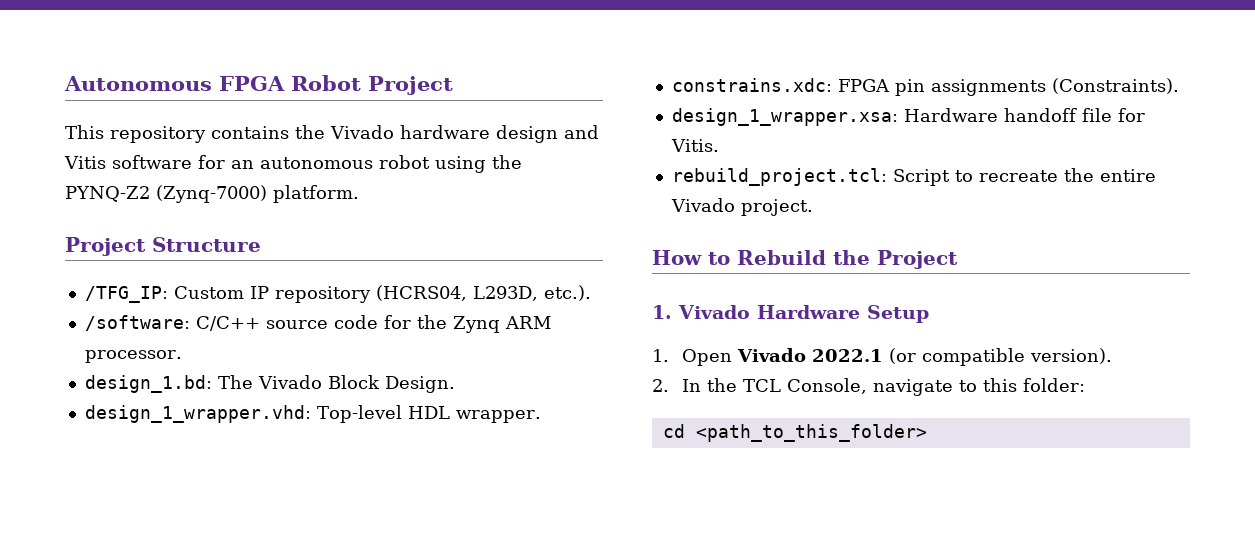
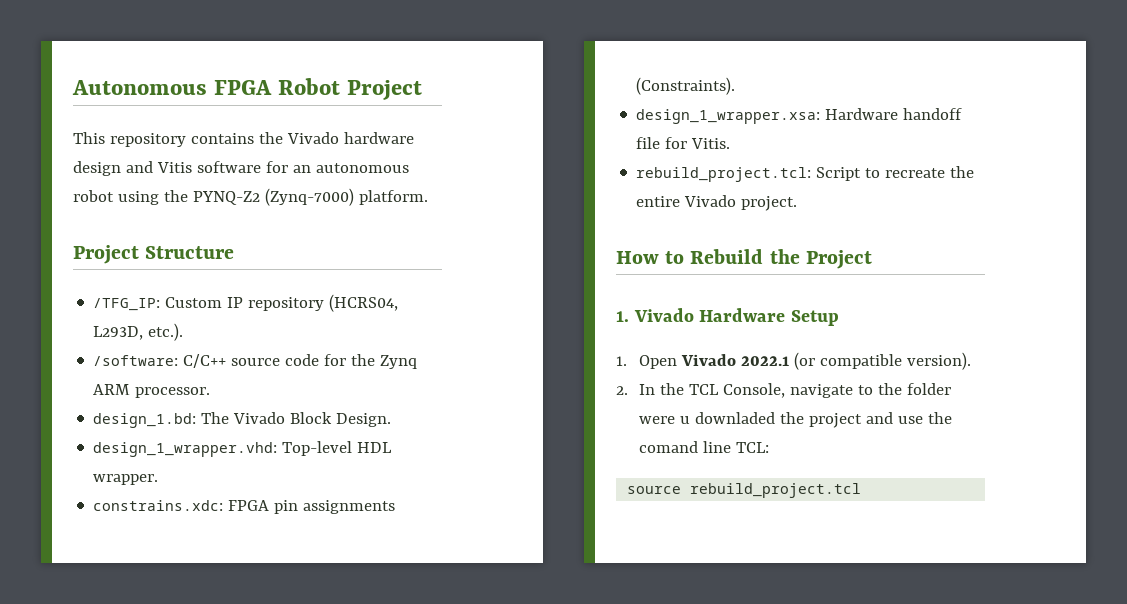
- 2. In the TCL Console, navigate to this folder:
- cd <path_to_this_folder>
+ 2. In the TCL Console, navigate to the folder were u downladed the project and use the comand line TCL:
+ source rebuild_project.tcl

